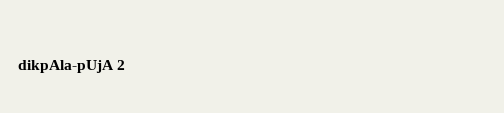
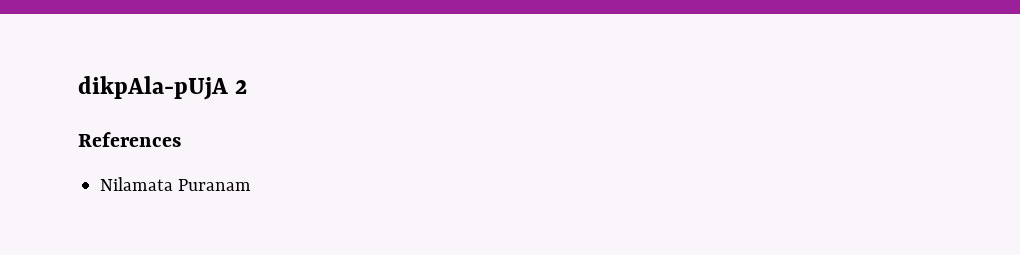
+ References
+ Nilamata Puranam

